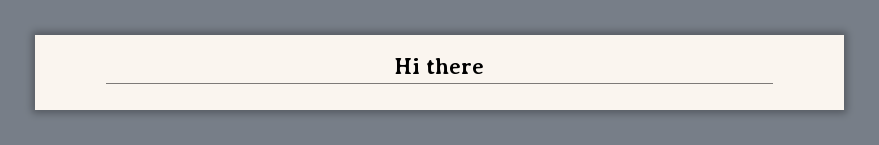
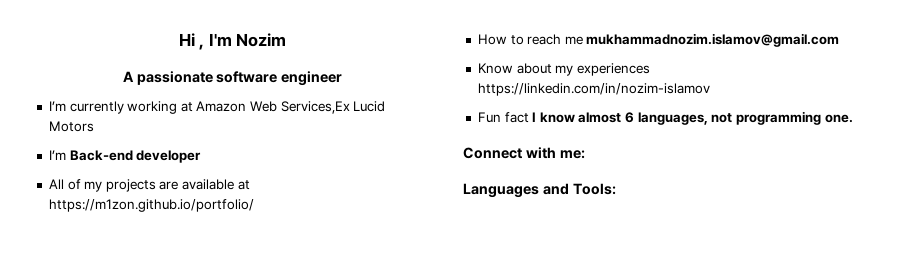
- Hi there
+ Hi , I'm Nozim
+ A passionate software engineer
+ I’m currently working at Amazon Web Services,Ex Lucid Motors
+ I’m Back-end developer
+ All of my projects are available at https://m1zon.github.io/portfolio/
+ How to reach me mukhammadnozim.islamov@gmail.com
+ Know about my experiences https://linkedin.com/in/nozim-islamov
+ Fun fact I know almost 6 languages, not programming one.
+ Connect with me:
+ Languages and Tools:

